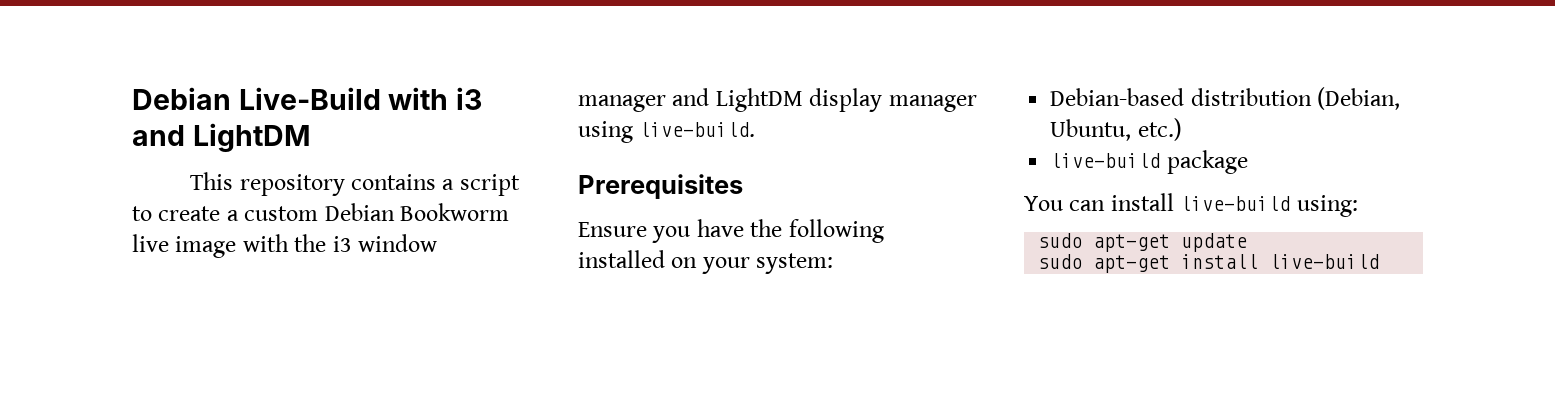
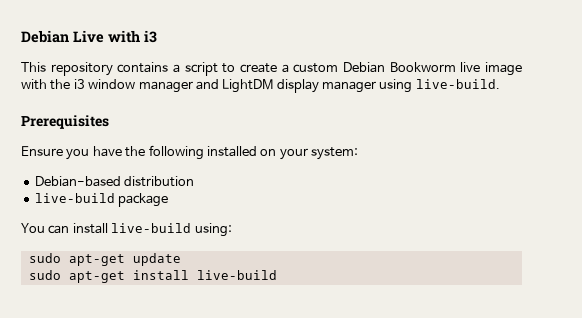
- Debian Live-Build with i3 and LightDM
+ Debian Live with i3
- Debian-based distribution (Debian, Ubuntu, etc.)
+ Debian-based distribution

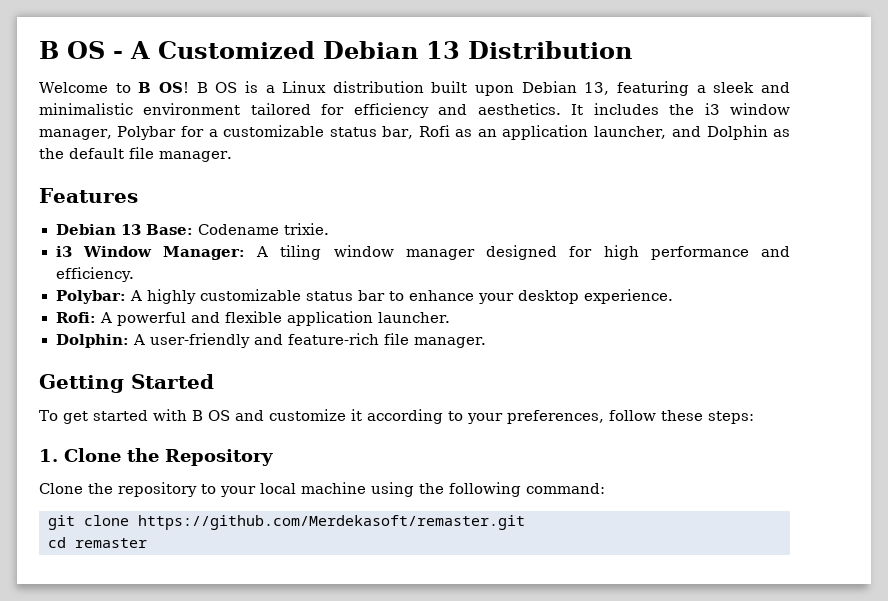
- Debian Live with i3
- This repository contains a script to create a custom Debian Bookworm live image with the i3 window manager and LightDM display manager using live-build.
- Prerequisites
- Ensure you have the following installed on your system:
- Debian-based distribution
- live-build package
- You can install live-build using:
- sudo apt-get update
- sudo apt-get install live-build
+ B OS - A Customized Debian 13 Distribution
+ Welcome to B OS! B OS is a Linux distribution built upon Debian 13, featuring a sleek and minimalistic environment tailored for efficiency and aesthetics. It includes the i3 window manager, Polybar for a customizable status bar, Rofi as an application launcher, and Dolphin as the default file manager.
+ Features
+ Debian 13 Base: Codename trixie.
+ i3 Window Manager: A tiling window manager designed for high performance and efficiency.
+ Polybar: A highly customizable status bar to enhance your desktop experience.
+ Rofi: A powerful and flexible application launcher.
+ Dolphin: A user-friendly and feature-rich file manager.
+ Getting Started
+ To get started with B OS and customize it according to your preferences, follow these steps:
+ 1. Clone the Repository
+ Clone the repository to your local machine using the following command:
+ git clone https://github.com/Merdekasoft/remaster.git
+ cd remaster

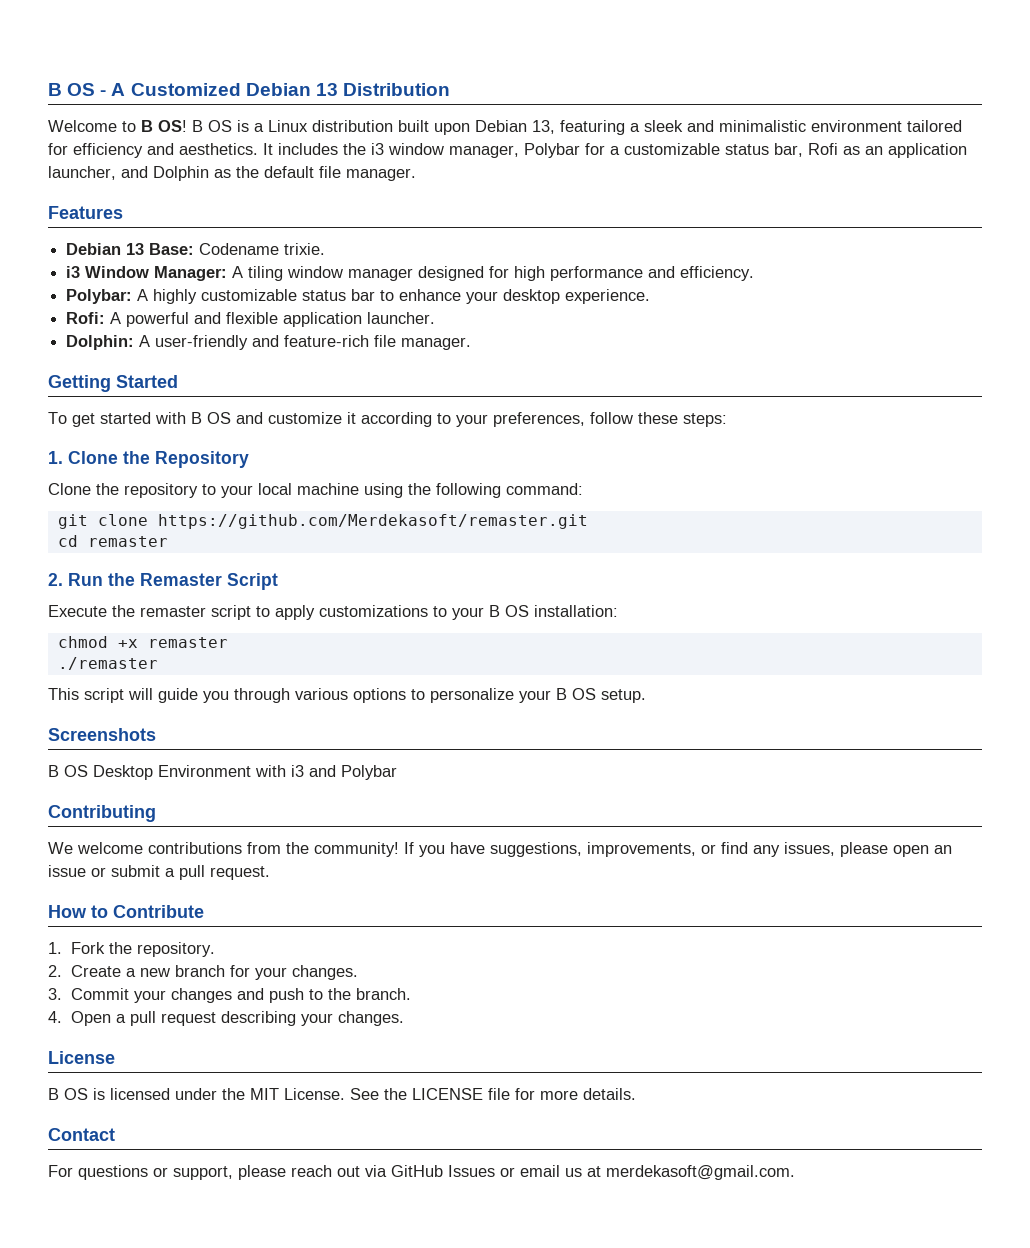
+ 2. Run the Remaster Script
+ Execute the remaster script to apply customizations to your B OS installation:
+ chmod +x remaster
+ ./remaster
+ This script will guide you through various options to personalize your B OS setup.
+ Screenshots
+ B OS Desktop Environment with i3 and Polybar
+ Contributing
+ We welcome contributions from the community! If you have suggestions, improvements, or find any issues, please open an issue or submit a pull request.
+ How to Contribute
+ 1. Fork the repository.
+ 2. Create a new branch for your changes.
+ 3. Commit your changes and push to the branch.
+ 4. Open a pull request describing your changes.
+ License
+ B OS is licensed under the MIT License. See the LICENSE file for more details.
+ Contact
+ For questions or support, please reach out via GitHub Issues or email us at merdekasoft@gmail.com.

